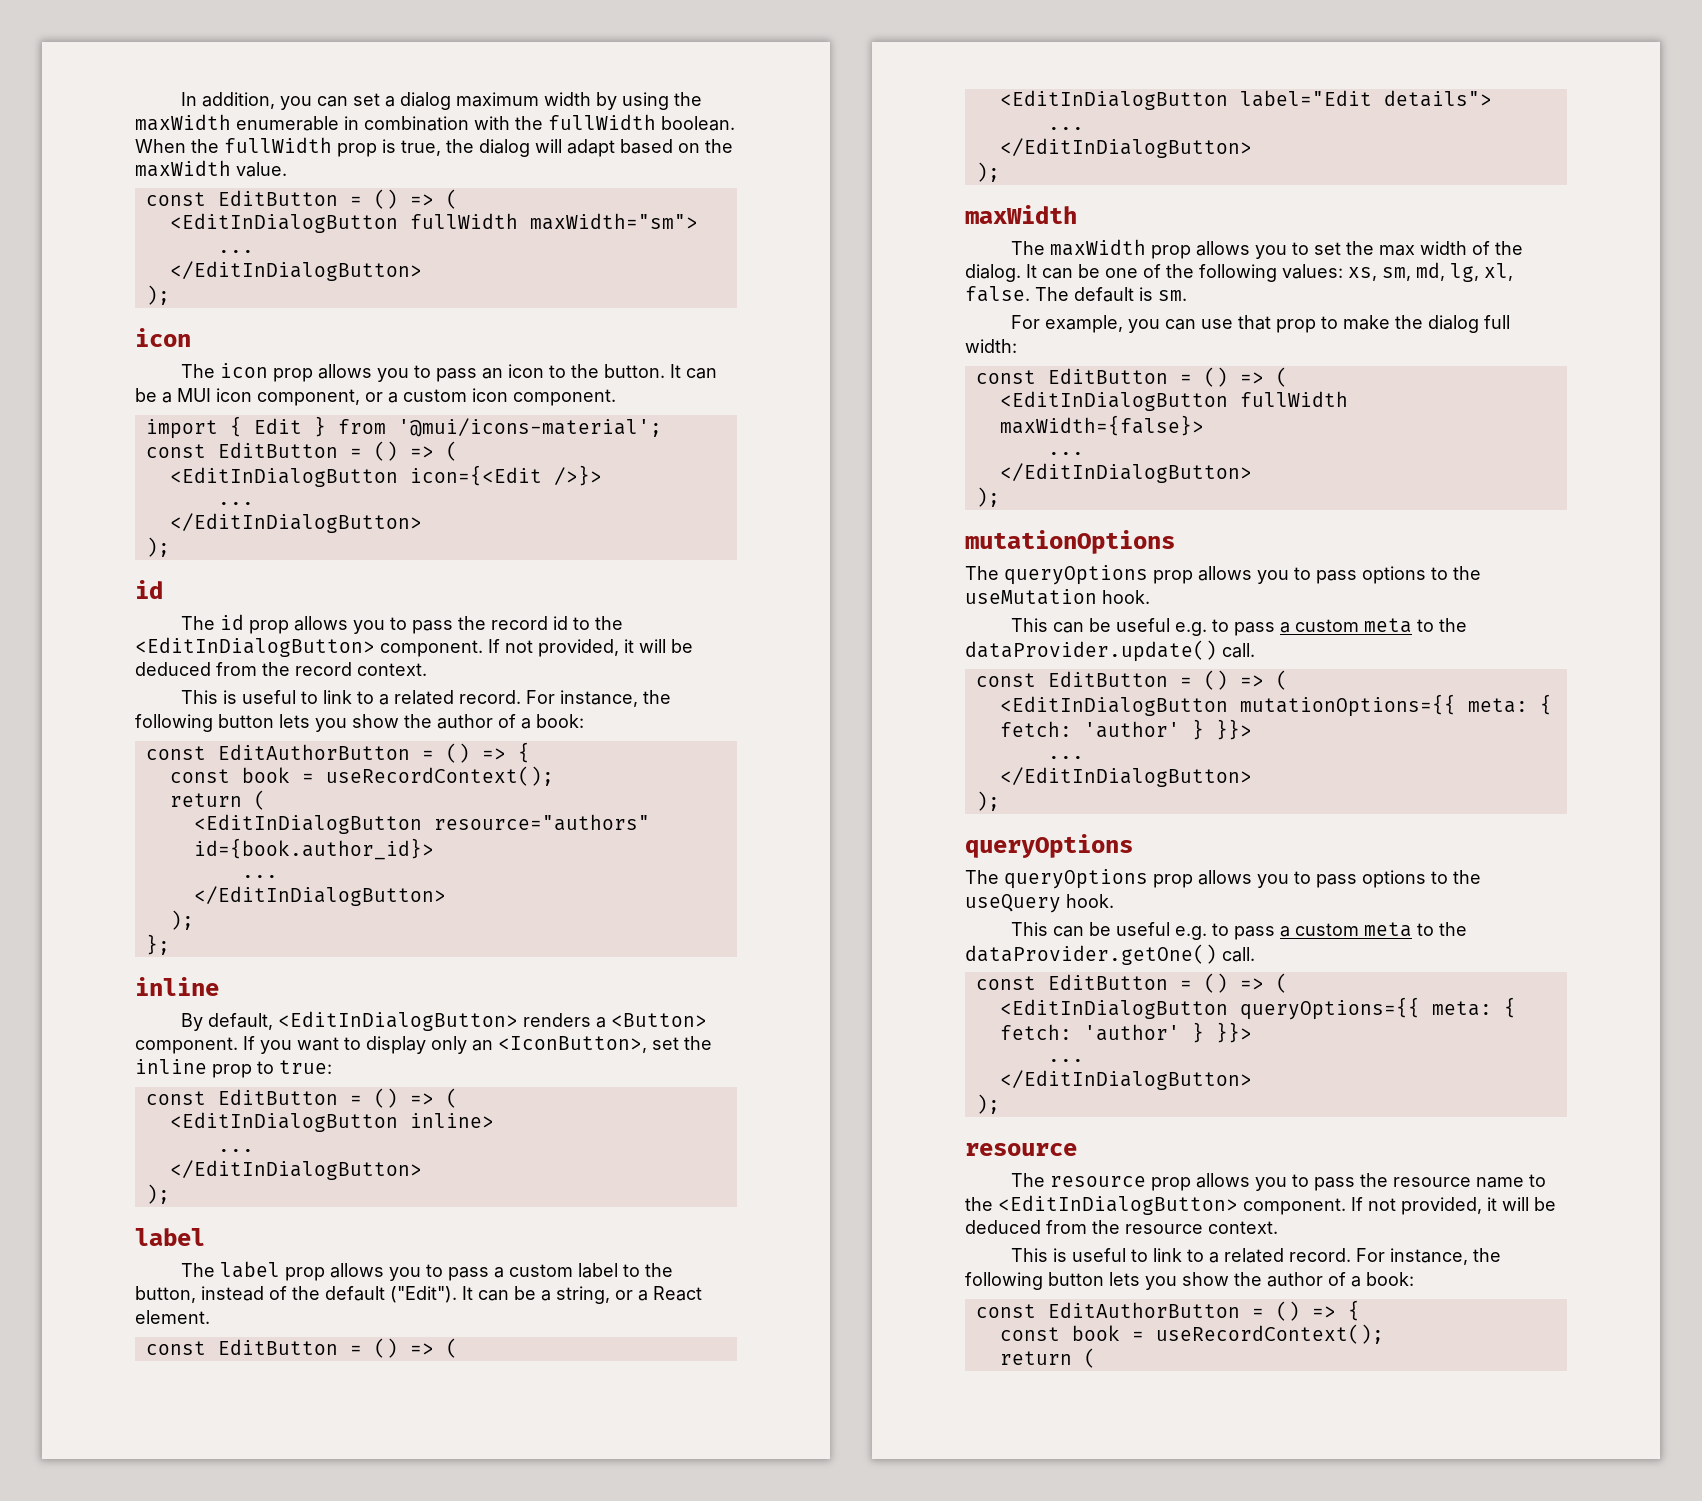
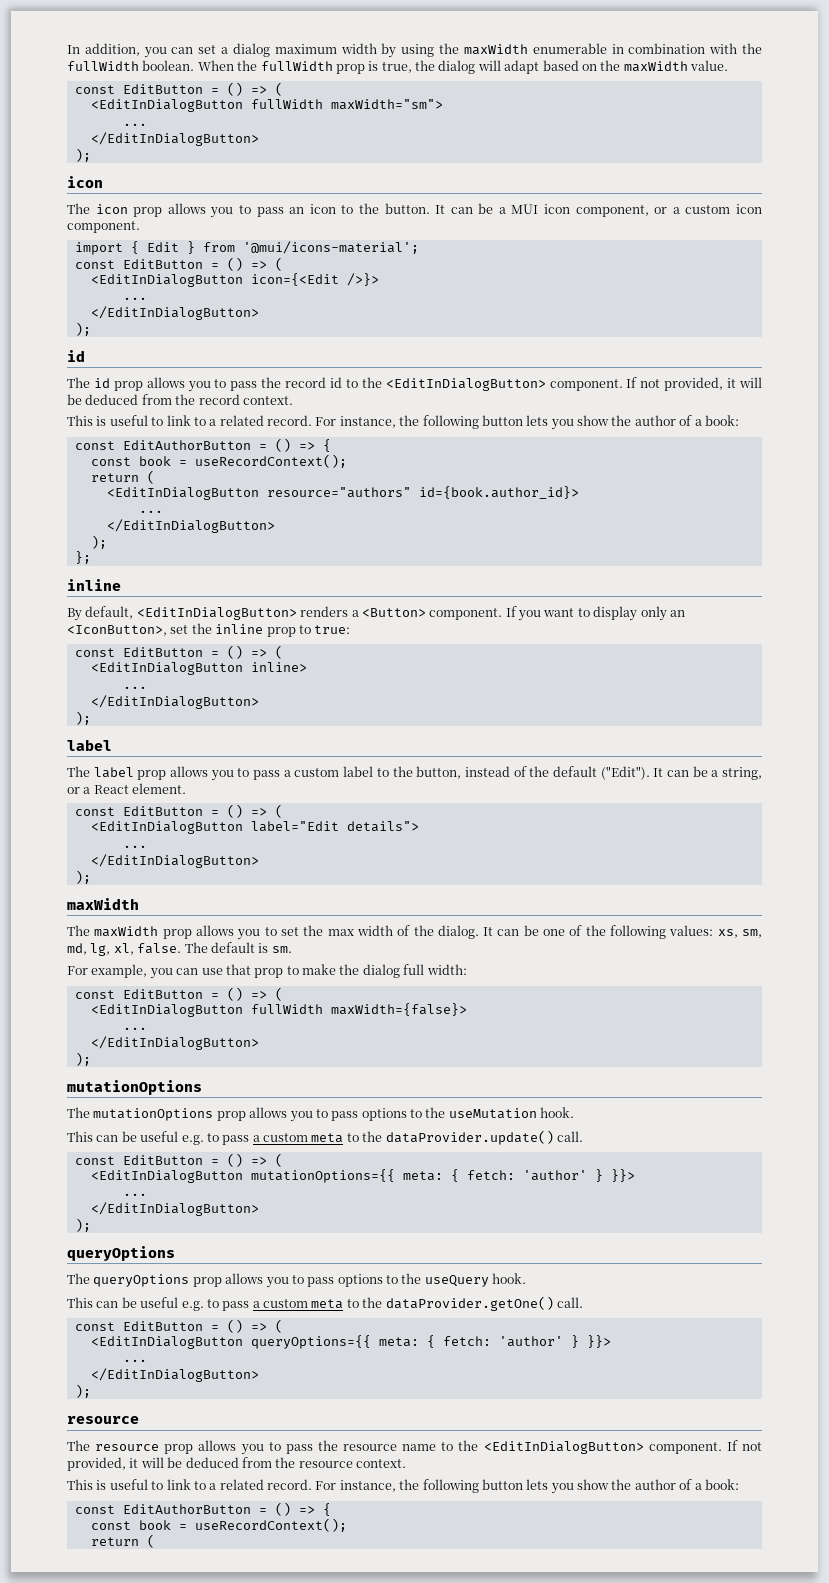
- The queryOptions prop allows you to pass options to the useMutation hook.
+ The mutationOptions prop allows you to pass options to the useMutation hook.

